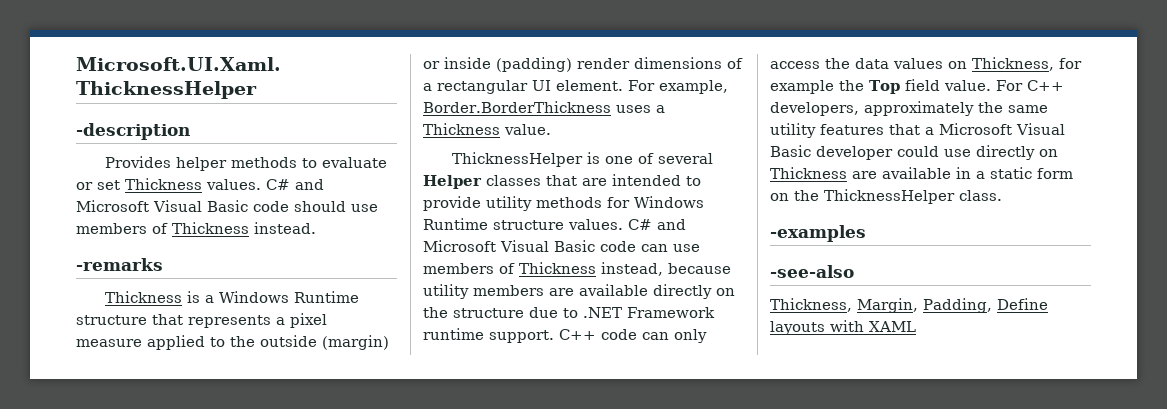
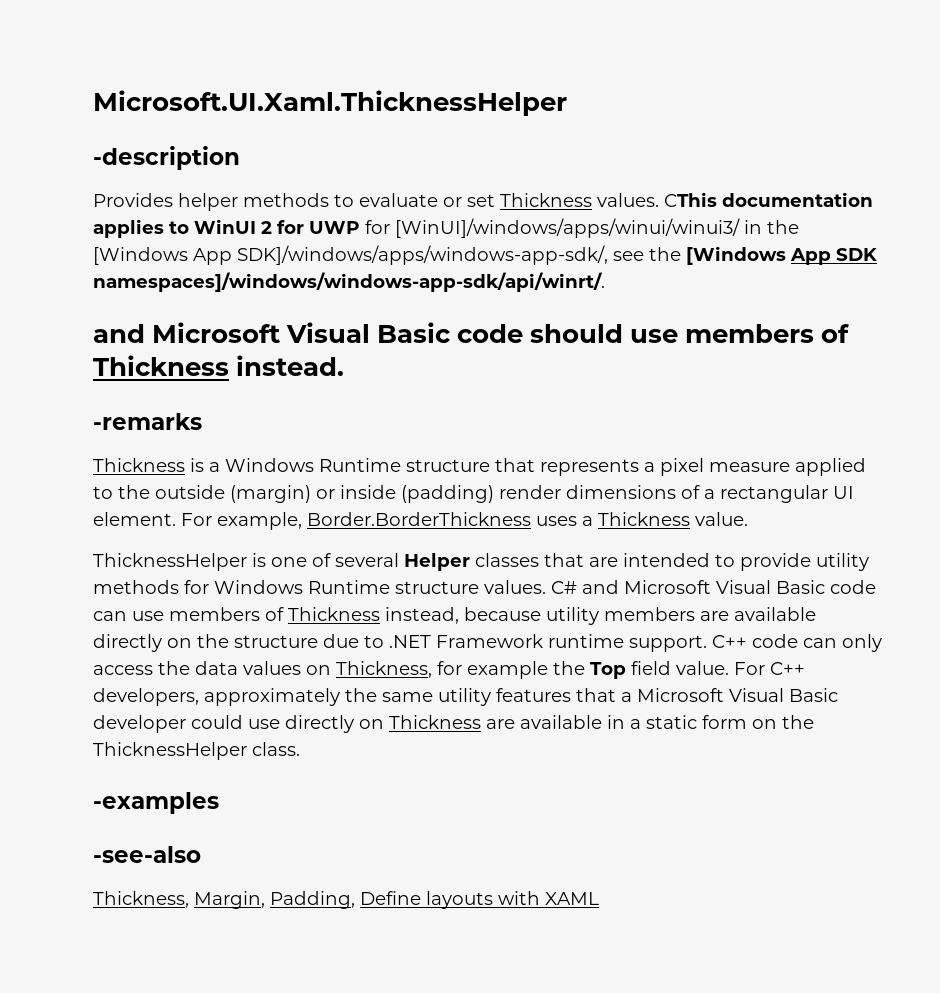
- C# and Microsoft Visual Basic code should use members of Thickness instead.
+ CThis documentation applies to WinUI 2 for UWP for [WinUI]/windows/apps/winui/winui3/ in the [Windows App SDK]/windows/apps/windows-app-sdk/, see the [Windows App SDK namespaces]/windows/windows-app-sdk/api/winrt/.
+ and Microsoft Visual Basic code should use members of Thickness instead.

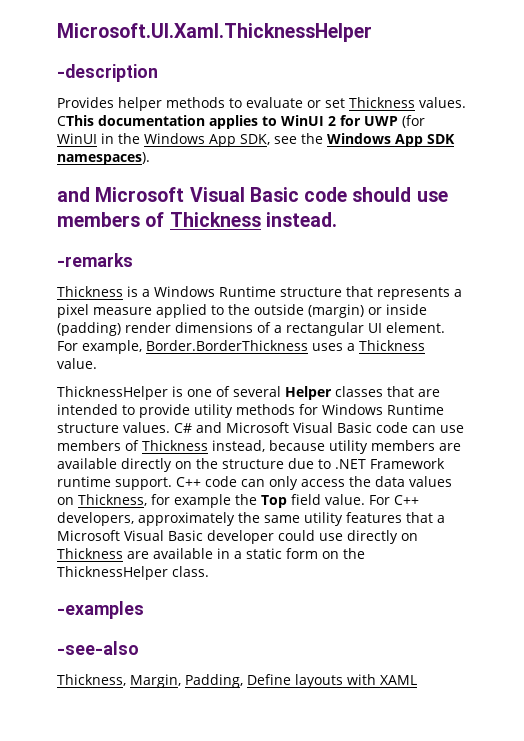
- CThis documentation applies to WinUI 2 for UWP for [WinUI]/windows/apps/winui/winui3/ in the [Windows App SDK]/windows/apps/windows-app-sdk/, see the [Windows App SDK namespaces]/windows/windows-app-sdk/api/winrt/.
+ CThis documentation applies to WinUI 2 for UWP (for WinUI in the Windows App SDK, see the Windows App SDK namespaces).

